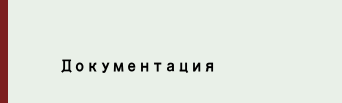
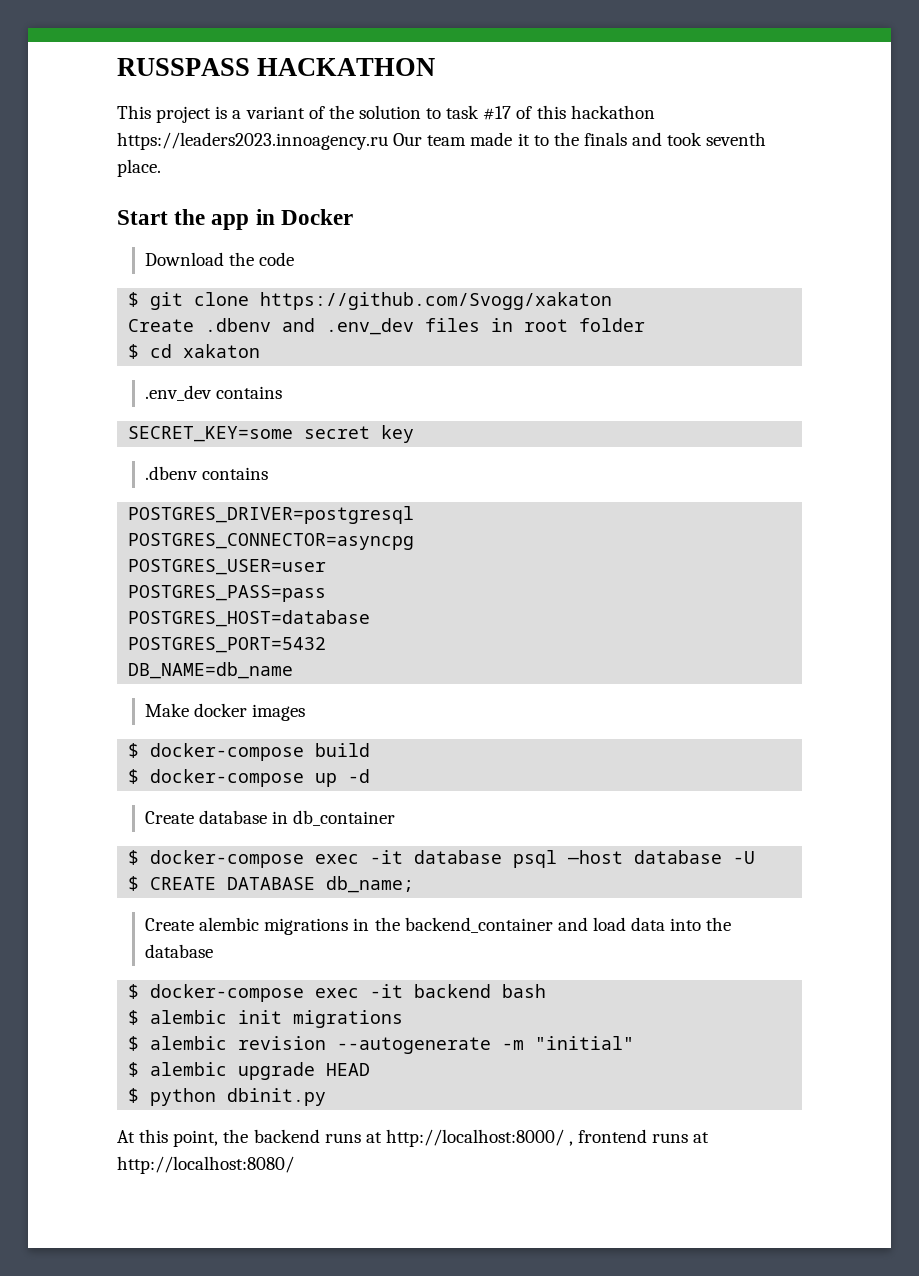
- Документация
+ RUSSPASS HACKATHON
+ This project is a variant of the solution to task #17 of this hackathon https://leaders2023.innoagency.ru Our team made it to the finals and took seventh place.
+ Start the app in Docker
+ Download the code
+ $ git clone https://github.com/Svogg/xakaton
+ Create .dbenv and .env_dev files in root folder
+ $ cd xakaton
+ .env_dev contains
+ SECRET_KEY=some secret key
+ .dbenv contains
+ POSTGRES_DRIVER=postgresql
+ POSTGRES_CONNECTOR=asyncpg
+ POSTGRES_USER=user
+ POSTGRES_PASS=pass
+ POSTGRES_HOST=database
+ POSTGRES_PORT=5432
+ DB_NAME=db_name
+ Make docker images
+ $ docker-compose build
+ $ docker-compose up -d
+ Create database in db_container
+ $ docker-compose exec -it database psql —host database -U
+ $ CREATE DATABASE db_name;
+ Create alembic migrations in the backend_container and load data into the database
+ $ docker-compose exec -it backend bash
+ $ alembic init migrations
+ $ alembic revision --autogenerate -m "initial"
+ $ alembic upgrade HEAD
+ $ python dbinit.py
+ At this point, the backend runs at http://localhost:8000/ , frontend runs at http://localhost:8080/

